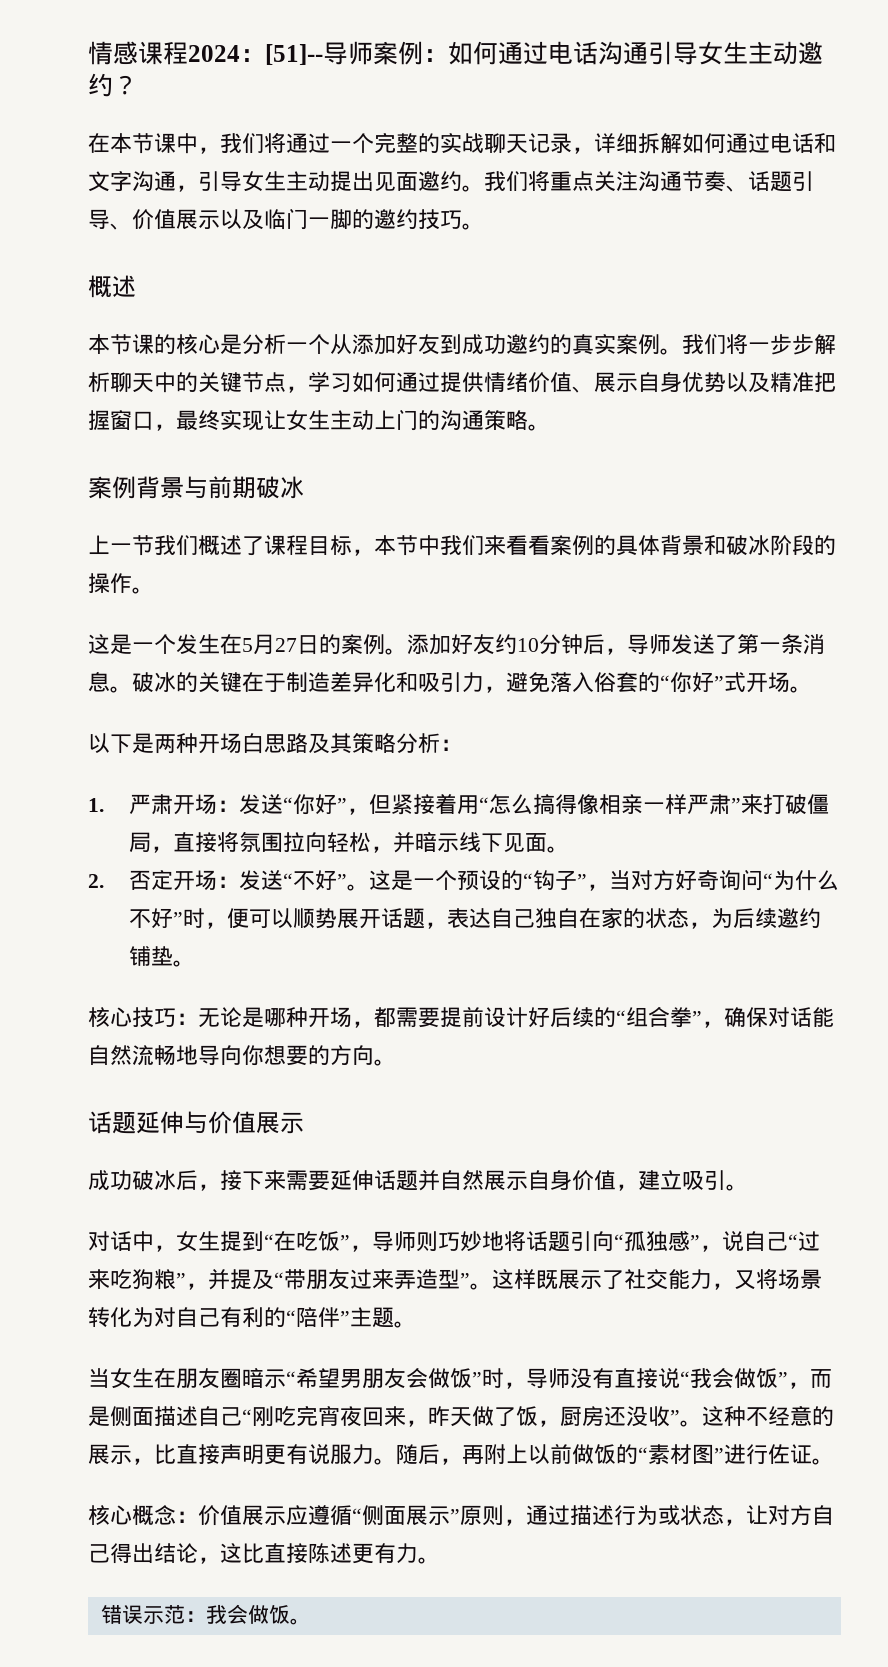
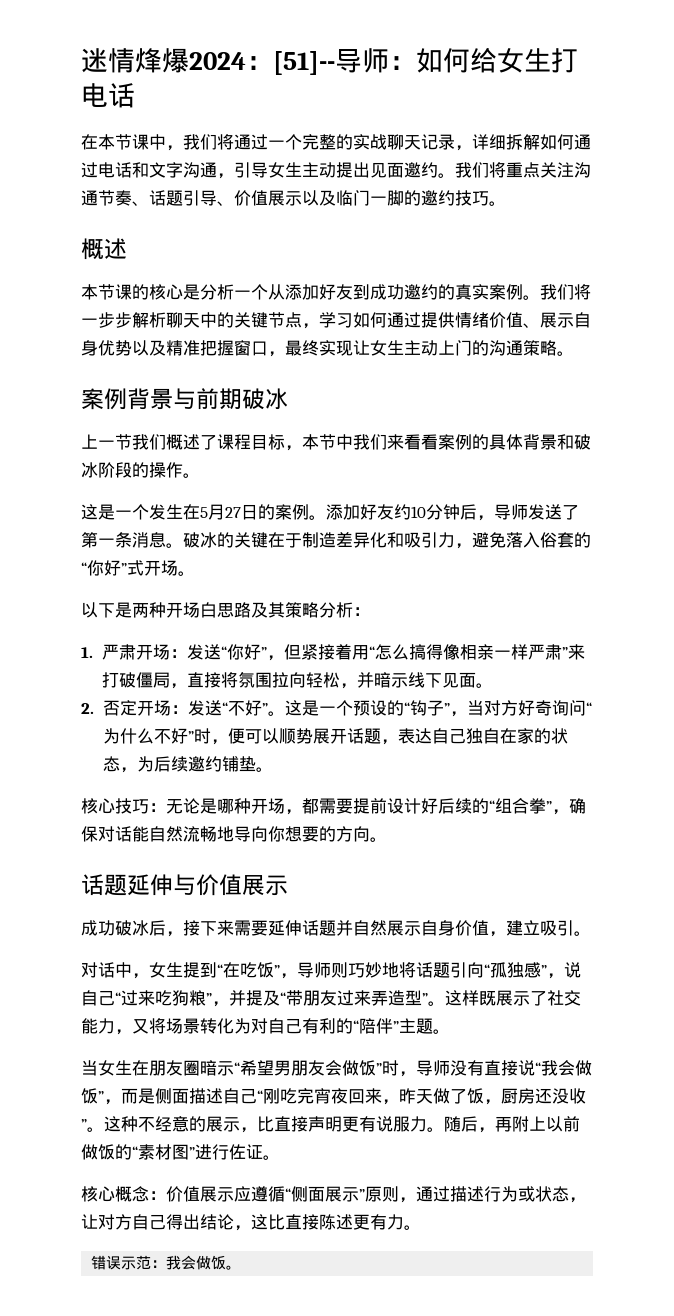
- 情感课程2024：[51]--导师案例：如何通过电话沟通引导女生主动邀约？
+ 迷情烽爆2024：[51]--导师：如何给女生打电话

